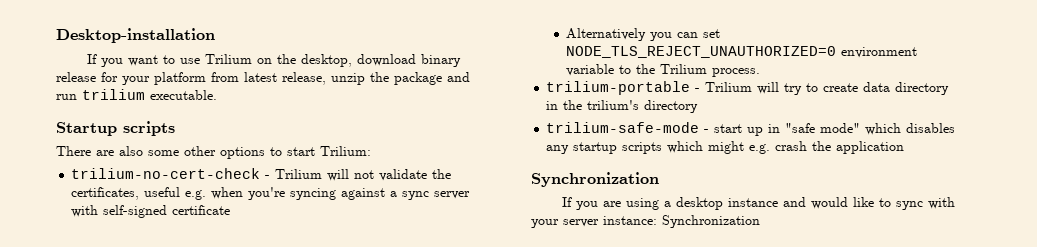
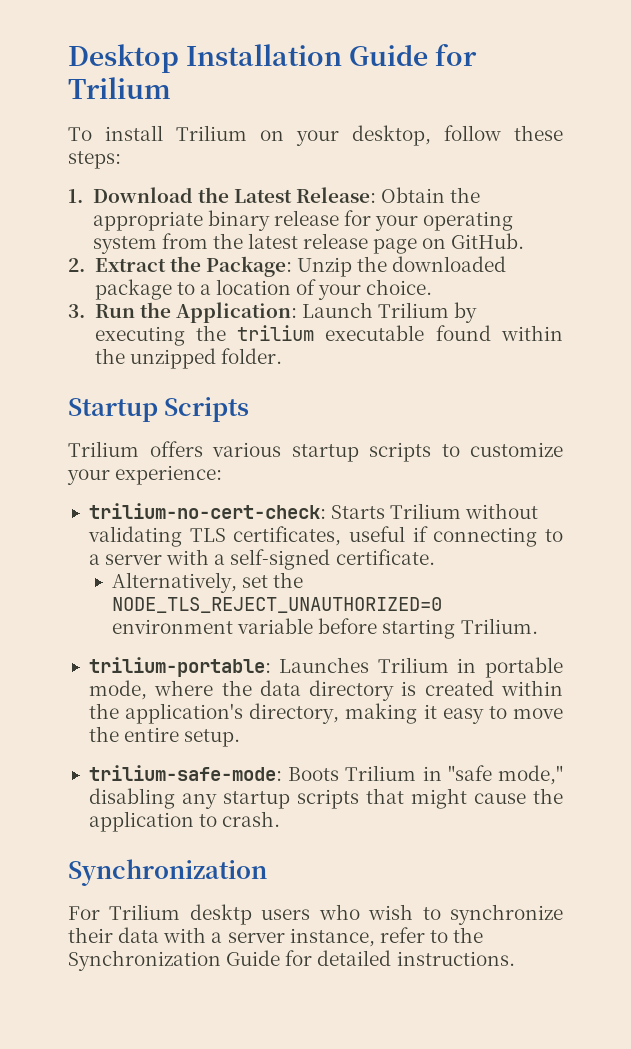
- Desktop-installation
- If you want to use Trilium on the desktop, download binary release for your platform from latest release, unzip the package and run trilium executable.
- Startup scripts
- There are also some other options to start Trilium:
- trilium-no-cert-check - Trilium will not validate the certificates, useful e.g. when you're syncing against a sync server with self-signed certificate
- Alternatively you can set NODE_TLS_REJECT_UNAUTHORIZED=0 environment variable to the Trilium process.
- trilium-portable - Trilium will try to create data directory in the trilium's directory
- trilium-safe-mode - start up in "safe mode" which disables any startup scripts which might e.g. crash the application
+ Desktop Installation Guide for Trilium
+ To install Trilium on your desktop, follow these steps:
+ 1. Download the Latest Release: Obtain the appropriate binary release for your operating system from the latest release page on GitHub.
+ 2. Extract the Package: Unzip the downloaded package to a location of your choice.
+ 3. Run the Application: Launch Trilium by executing the trilium executable found within the unzipped folder.
+ Startup Scripts
+ Trilium offers various startup scripts to customize your experience:
+ trilium-no-cert-check: Starts Trilium without validating TLS certificates, useful if connecting to a server with a self-signed certificate.
+ Alternatively, set the NODE_TLS_REJECT_UNAUTHORIZED=0 environment variable before starting Trilium.
+ trilium-portable: Launches Trilium in portable mode, where the data directory is created within the application's directory, making it easy to move the entire setup.
+ trilium-safe-mode: Boots Trilium in "safe mode," disabling any startup scripts that might cause the application to crash.
- If you are using a desktop instance and would like to sync with your server instance: Synchronization
+ For Trilium desktp users who wish to synchronize their data with a server instance, refer to the Synchronization Guide for detailed instructions.

